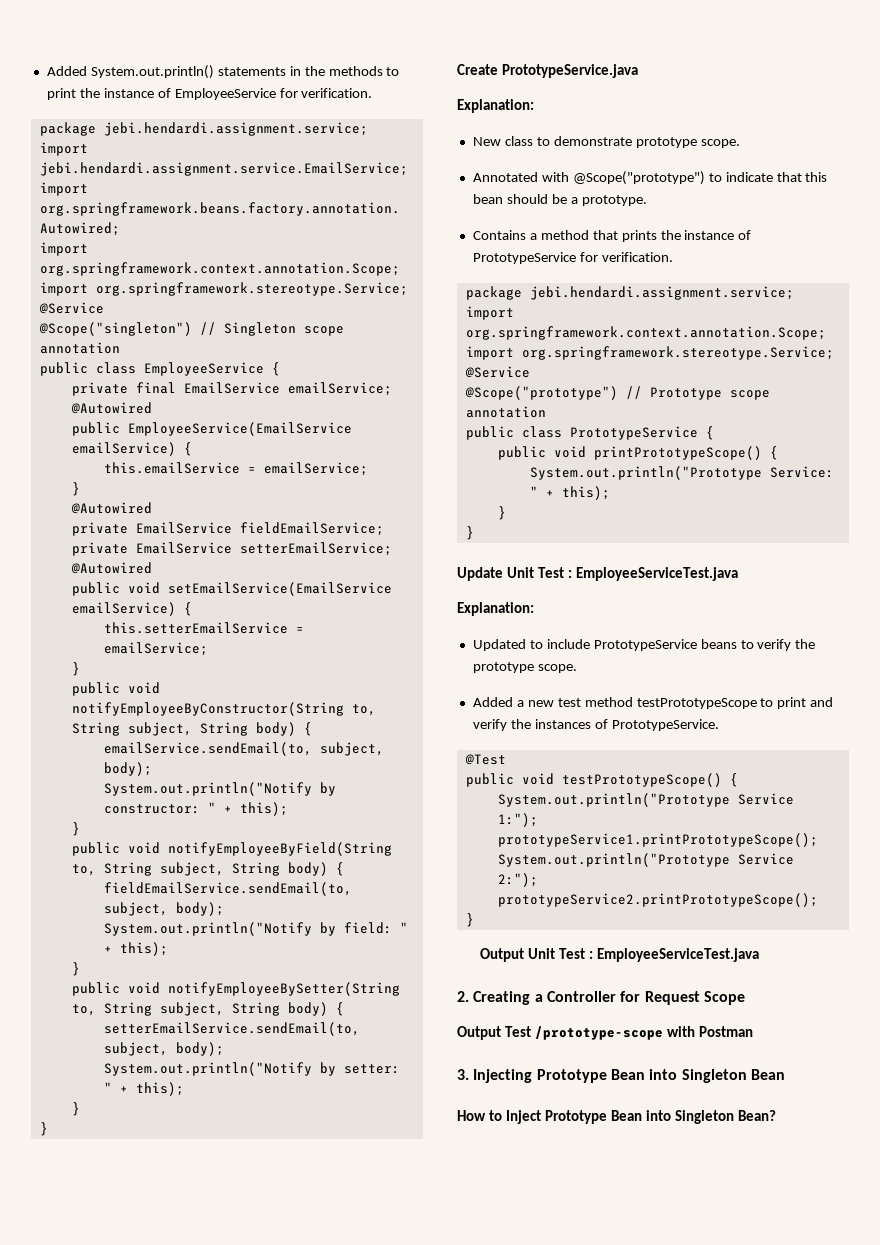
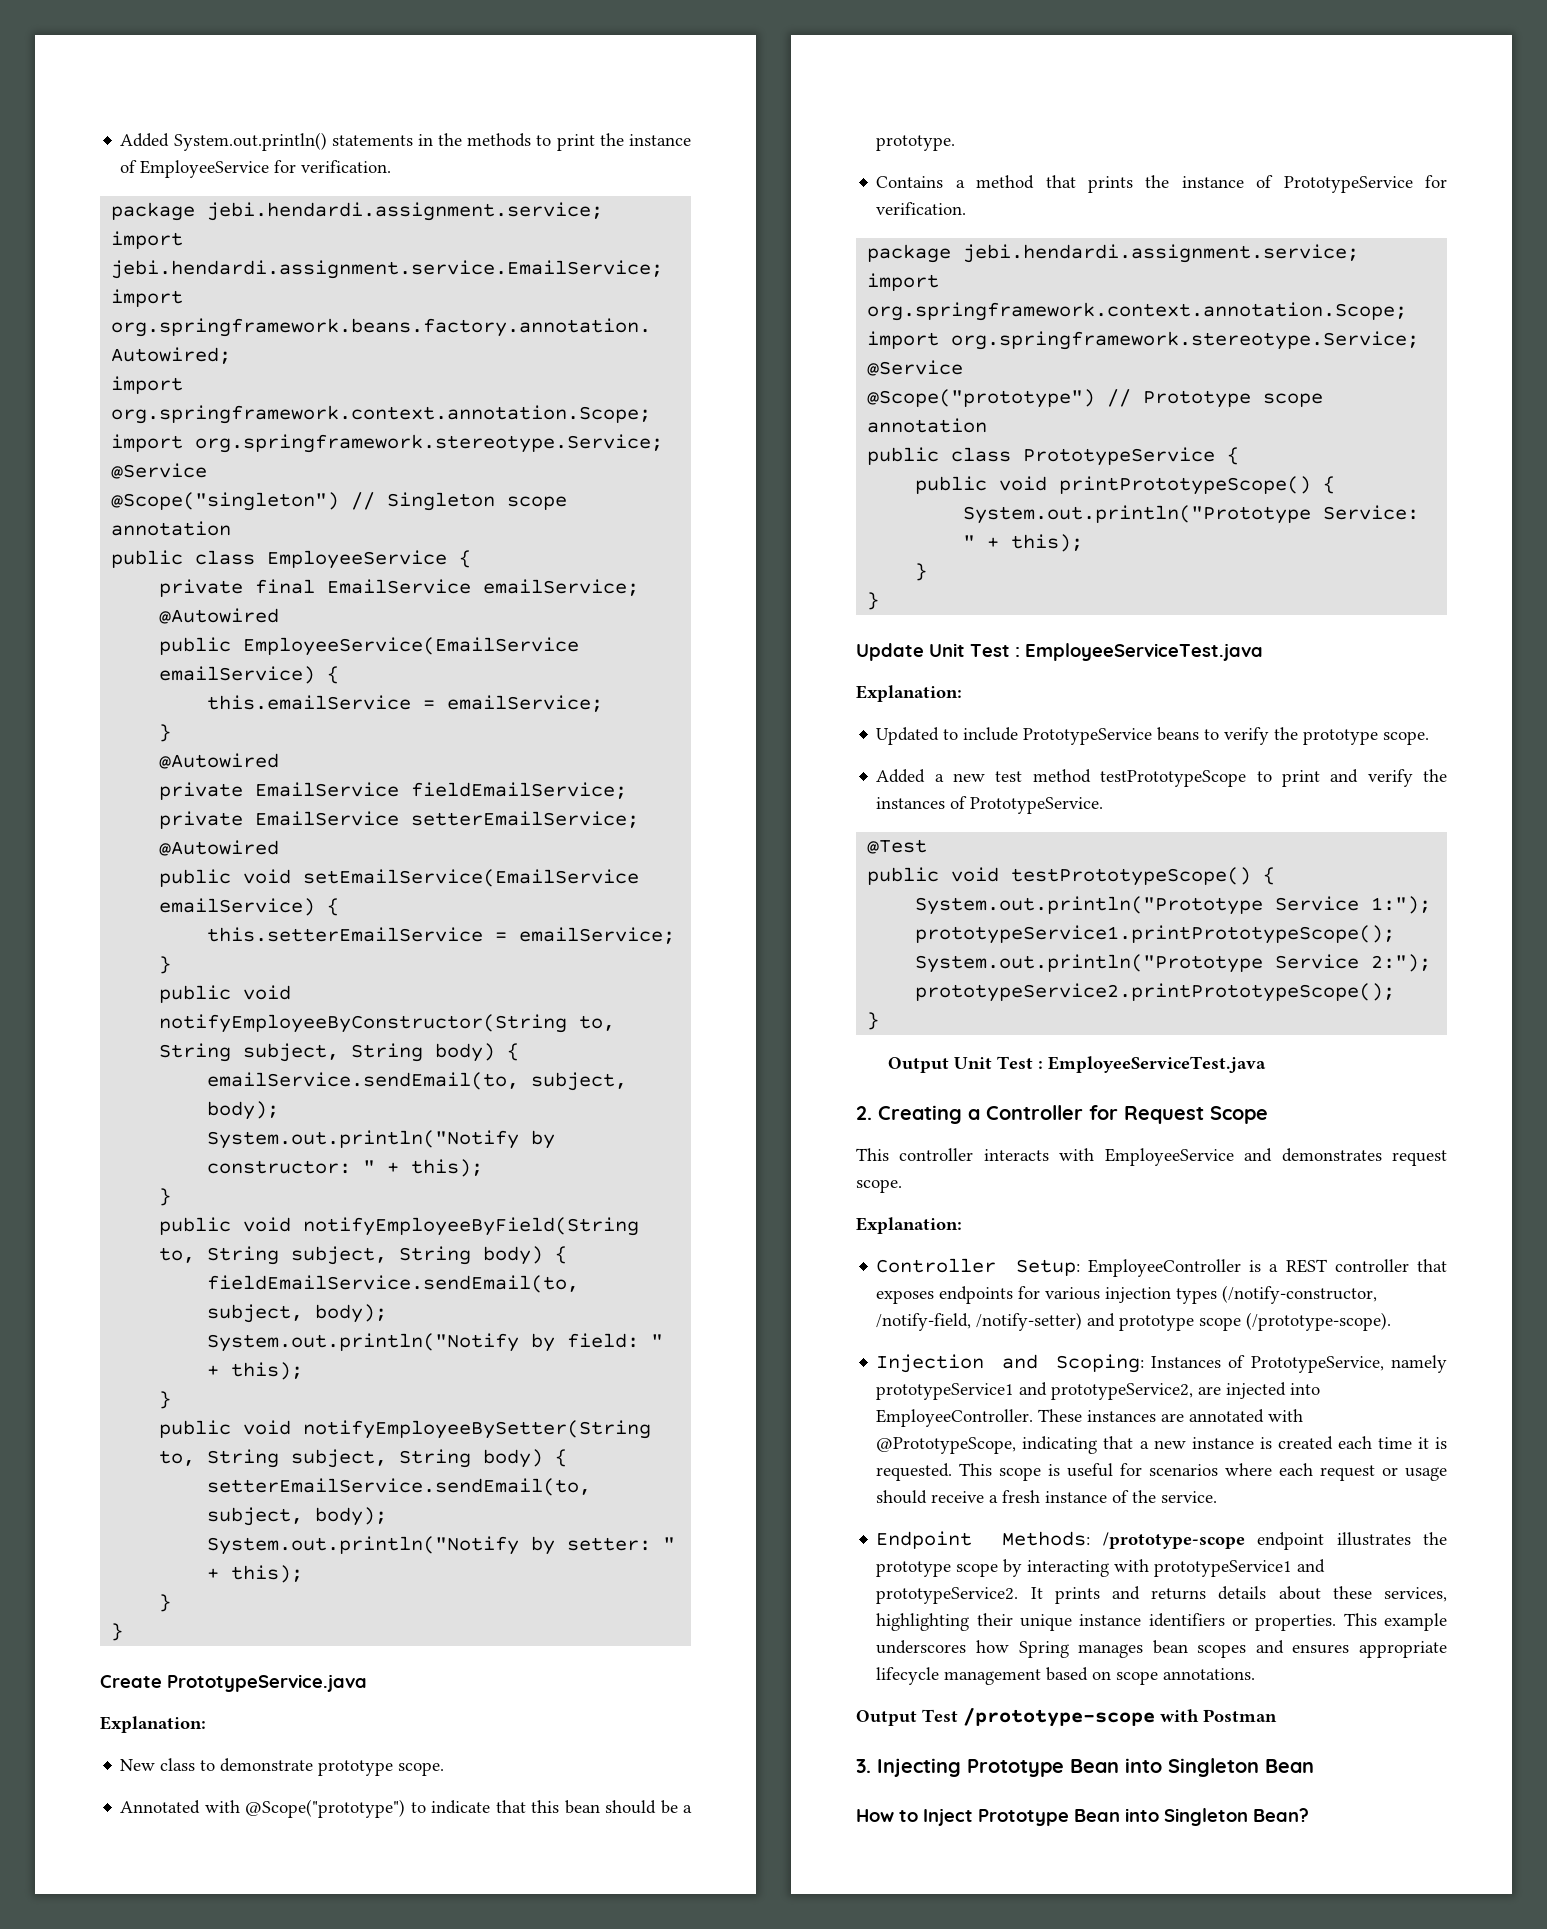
+ This controller interacts with EmployeeService and demonstrates request scope.
+ Explanation:
+ Controller Setup: EmployeeController is a REST controller that exposes endpoints for various injection types (/notify-constructor, /notify-field, /notify-setter) and prototype scope (/prototype-scope).
+ Injection and Scoping: Instances of PrototypeService, namely prototypeService1 and prototypeService2, are injected into EmployeeController. These instances are annotated with @PrototypeScope, indicating that a new instance is created each time it is requested. This scope is useful for scenarios where each request or usage should receive a fresh instance of the service.
+ Endpoint Methods: /prototype-scope endpoint illustrates the prototype scope by interacting with prototypeService1 and prototypeService2. It prints and returns details about these services, highlighting their unique instance identifiers or properties. This example underscores how Spring manages bean scopes and ensures appropriate lifecycle management based on scope annotations.

